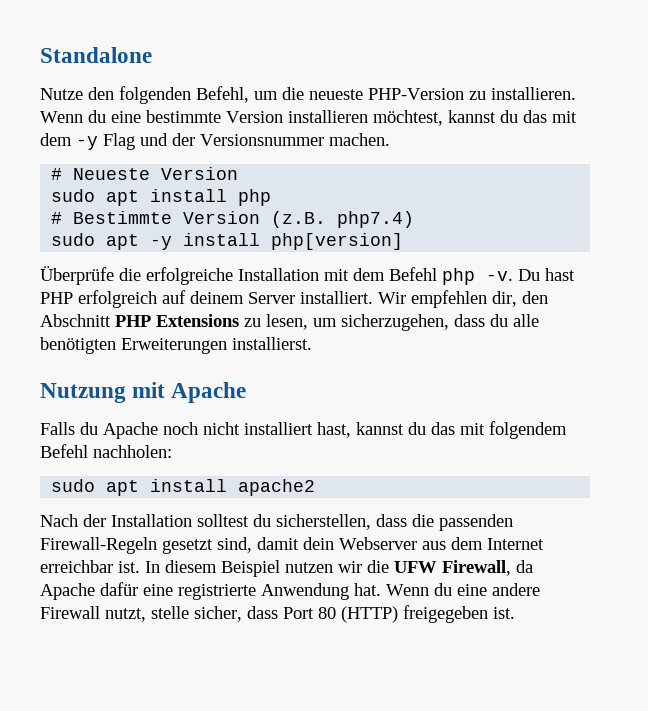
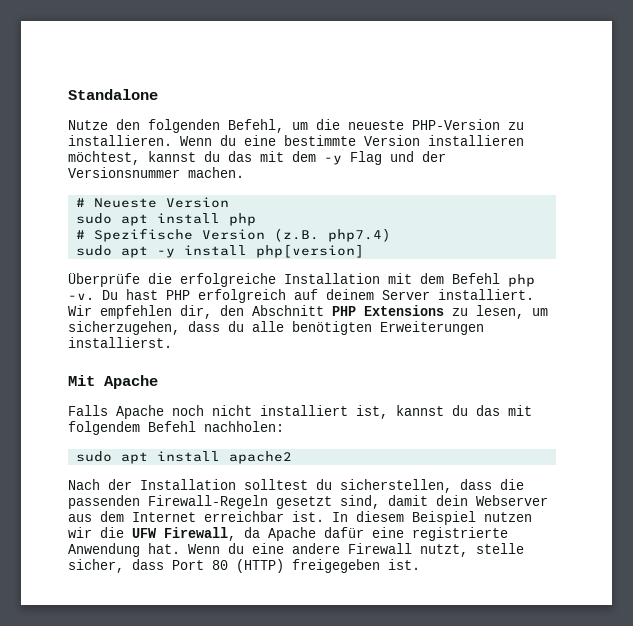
- # Bestimmte Version (z.B. php7.4)
+ # Spezifische Version (z.B. php7.4)
- Nutzung mit Apache
+ Mit Apache
- Falls du Apache noch nicht installiert hast, kannst du das mit folgendem Befehl nachholen:
+ Falls Apache noch nicht installiert ist, kannst du das mit folgendem Befehl nachholen:

